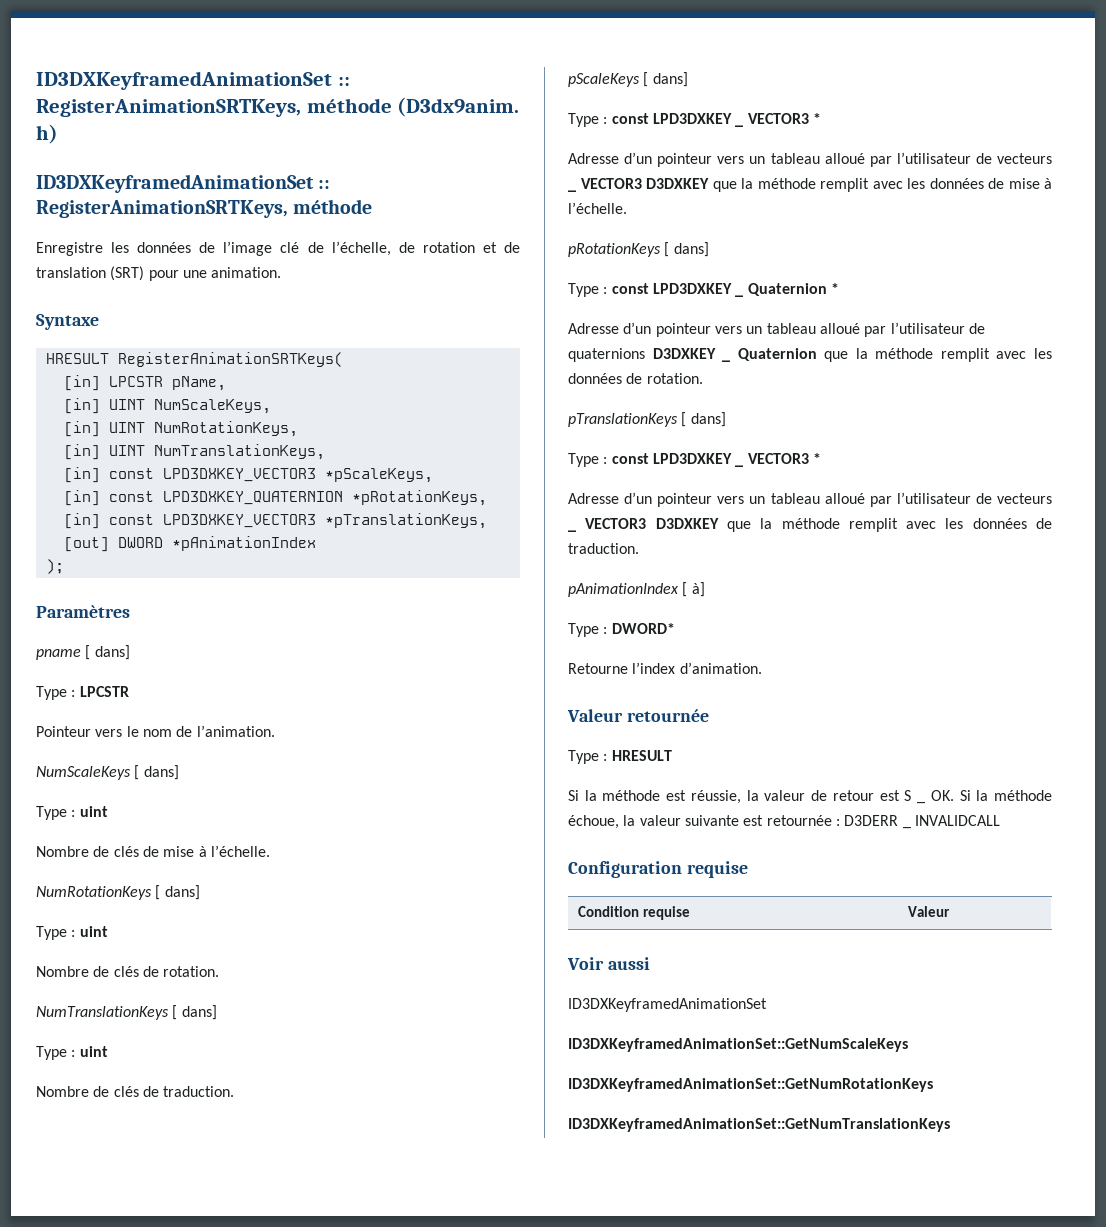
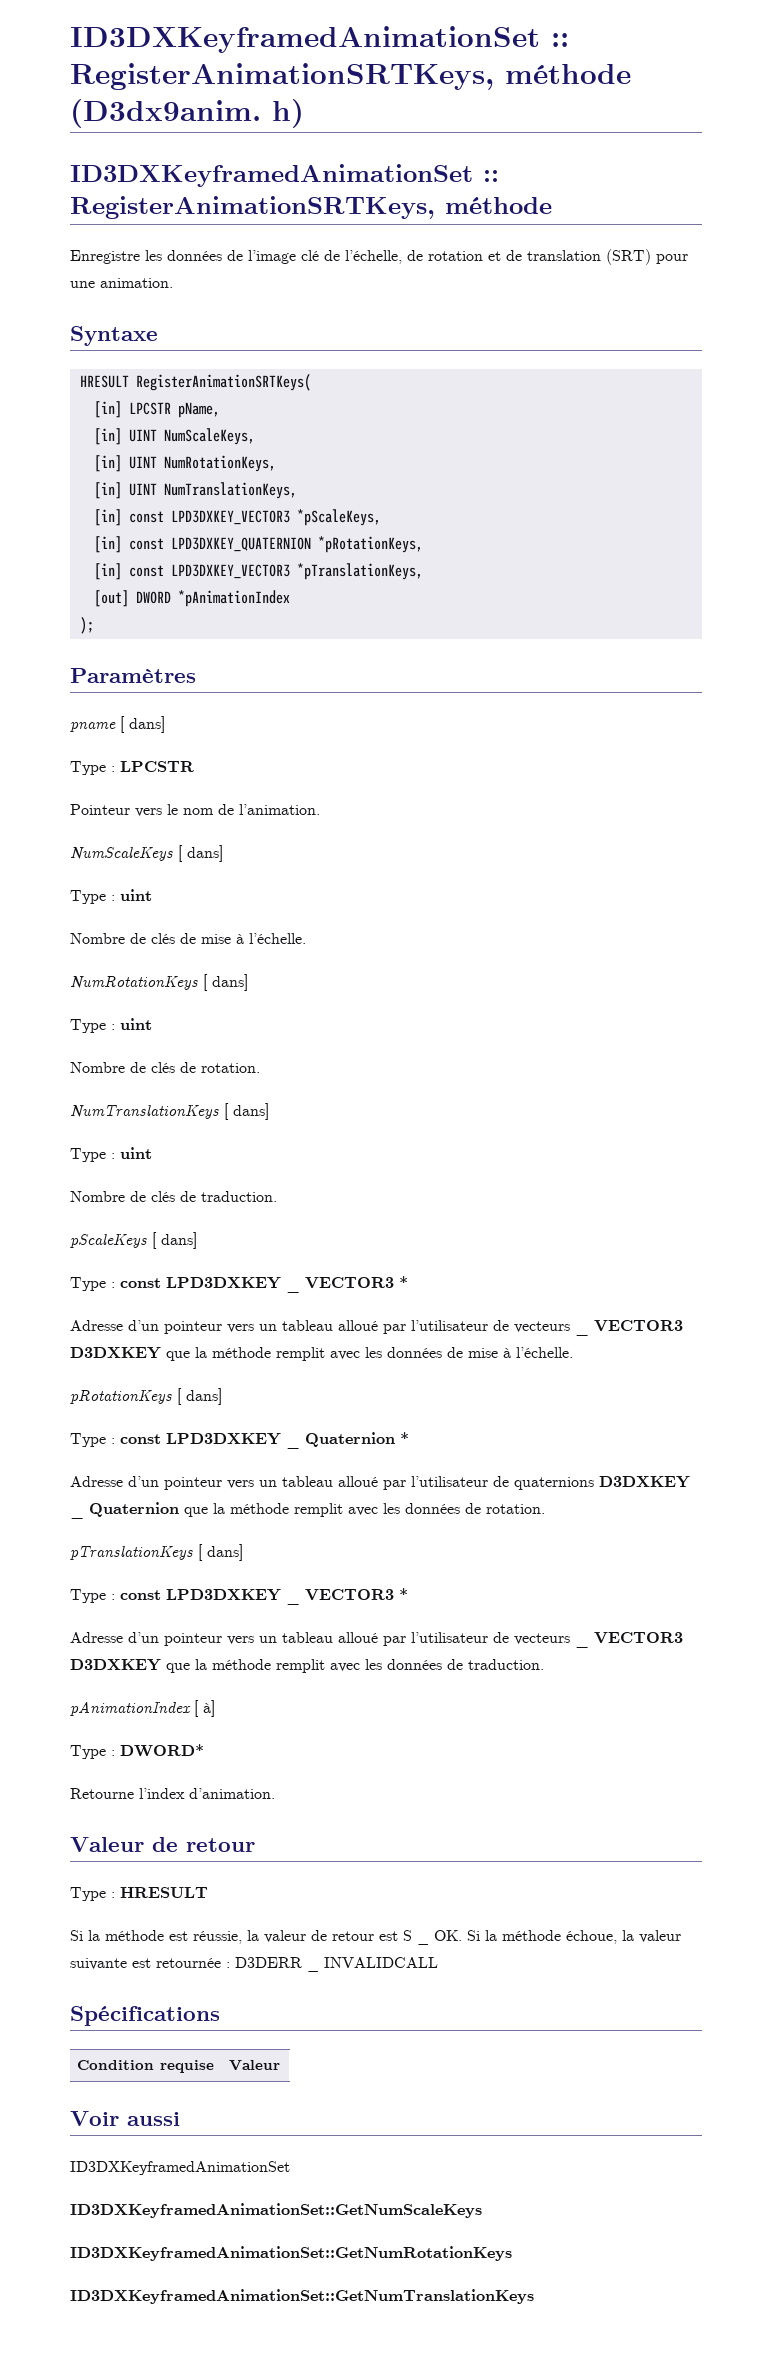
- Valeur retournée
+ Valeur de retour
- Configuration requise
+ Spécifications

